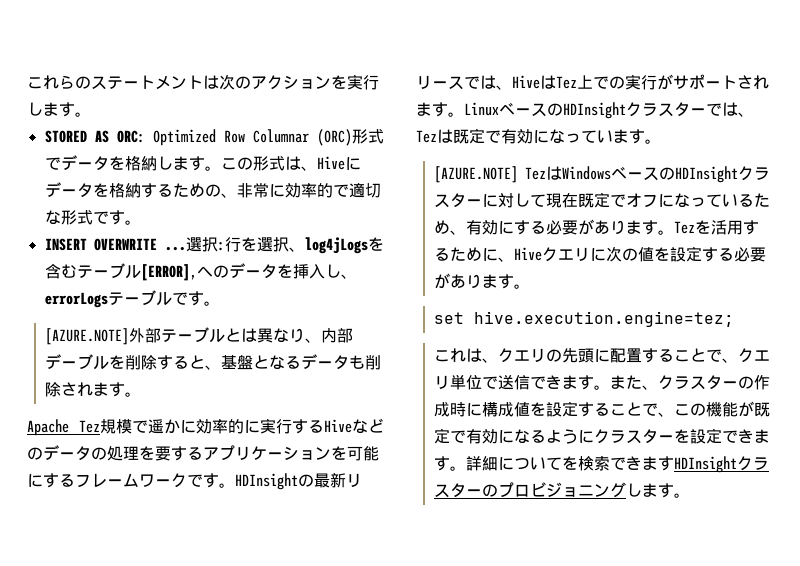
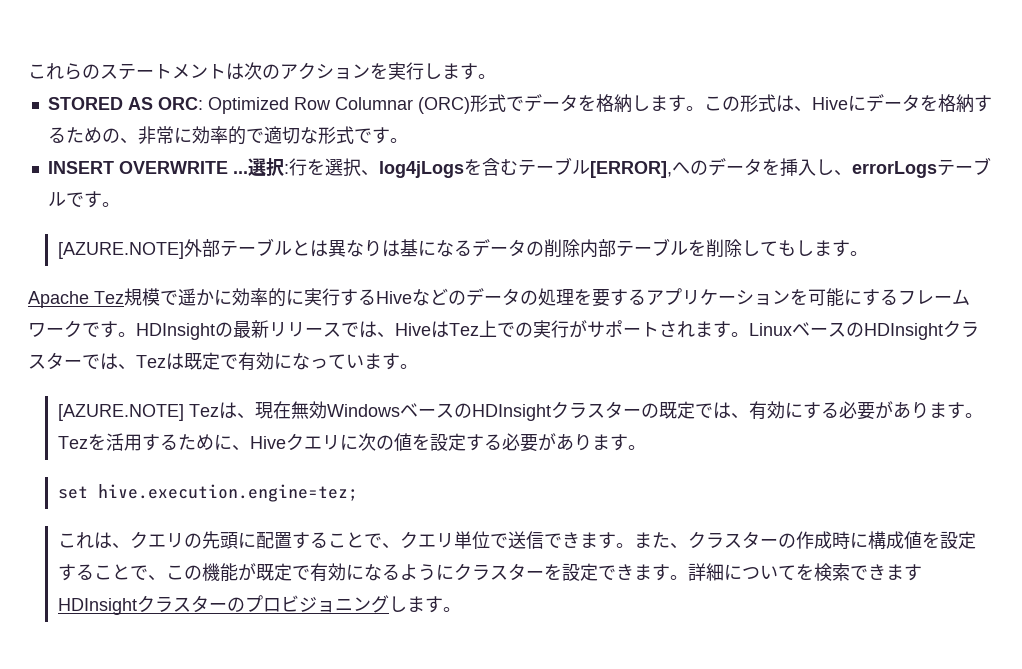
- [AZURE.NOTE]外部テーブルとは異なり、内部デーブルを削除すると、基盤となるデータも削除されます。
+ [AZURE.NOTE]外部テーブルとは異なりは基になるデータの削除内部テーブルを削除してもします。
- [AZURE.NOTE] TezはWindowsベースのHDInsightクラスターに対して現在既定でオフになっているため、有効にする必要があります。
+ [AZURE.NOTE] Tezは、現在無効WindowsベースのHDInsightクラスターの既定では、有効にする必要があります。

